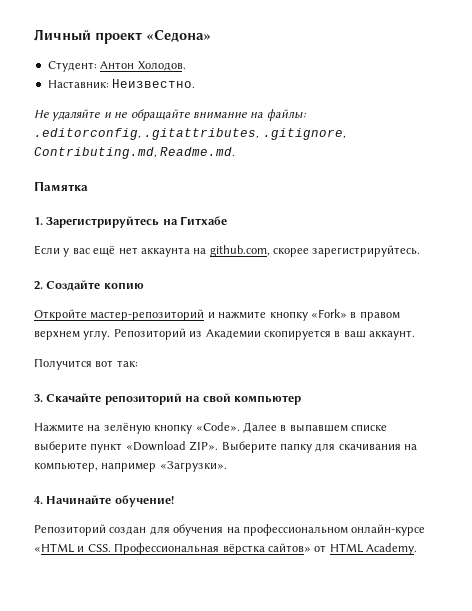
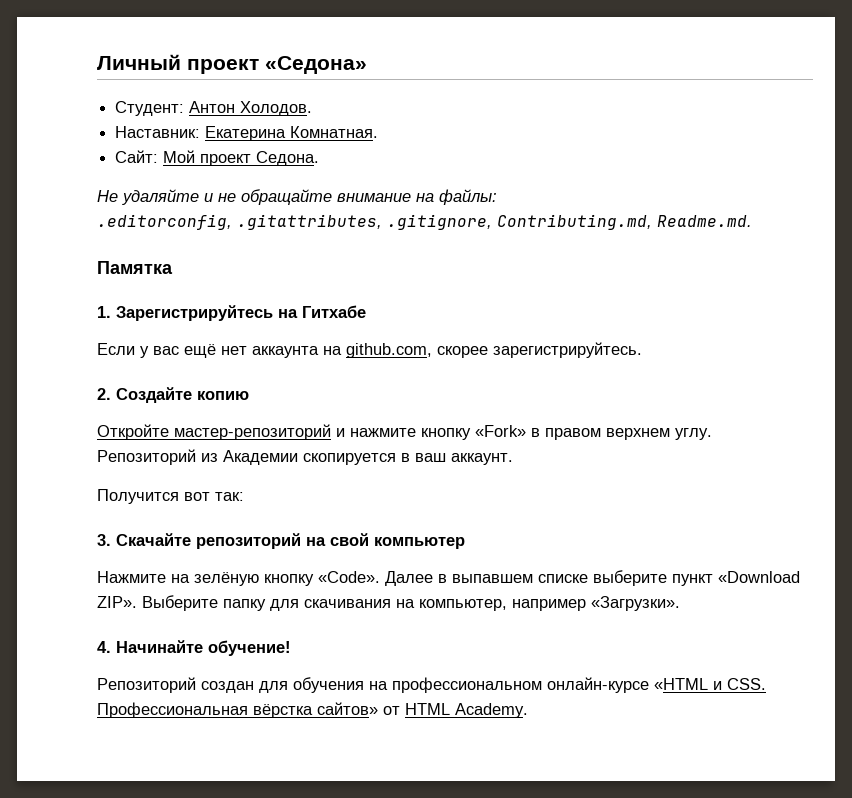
- Наставник: Неизвестно.
+ Наставник: Екатерина Комнатная.
+ Сайт: Мой проект Седона.

